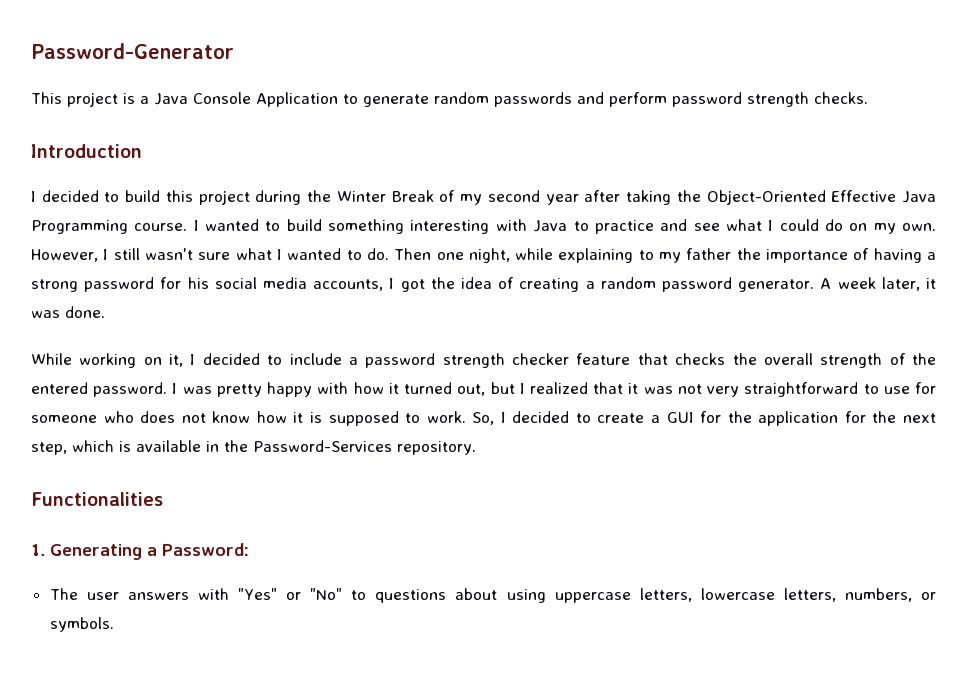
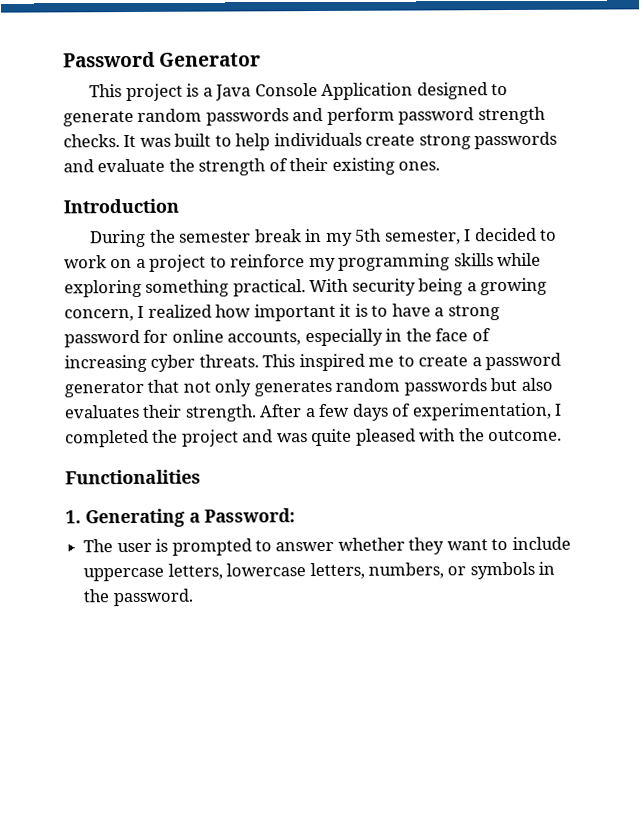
- Password-Generator
+ Password Generator
- This project is a Java Console Application to generate random passwords and perform password strength checks.
+ This project is a Java Console Application designed to generate random passwords and perform password strength checks. It was built to help individuals create strong passwords and evaluate the strength of their existing ones.
  Introduction
- I decided to build this project during the Winter Break of my second year after taking the Object-Oriented Effective Java Programming course. I wanted to build something interesting with Java to practice and see what I could do on my own. However, I still wasn't sure what I wanted to do. Then one night, while explaining to my father the importance of having a strong password for his social media accounts, I got the idea of creating a random password generator. A week later, it was done.
- While working on it, I decided to include a password strength checker feature that checks the overall strength of the entered password. I was pretty happy with how it turned out, but I realized that it was not very straightforward to use for someone who does not know how it is supposed to work. So, I decided to create a GUI for the application for the next step, which is available in the Password-Services repository.
+ During the semester break in my 5th semester, I decided to work on a project to reinforce my programming skills while exploring something practical. With security being a growing concern, I realized how important it is to have a strong password for online accounts, especially in the face of increasing cyber threats. This inspired me to create a password generator that not only generates random passwords but also evaluates their strength. After a few days of experimentation, I completed the project and was quite pleased with the outcome.
- The user answers with "Yes" or "No" to questions about using uppercase letters, lowercase letters, numbers, or symbols.
+ The user is prompted to answer whether they want to include uppercase letters, lowercase letters, numbers, or symbols in the password.

